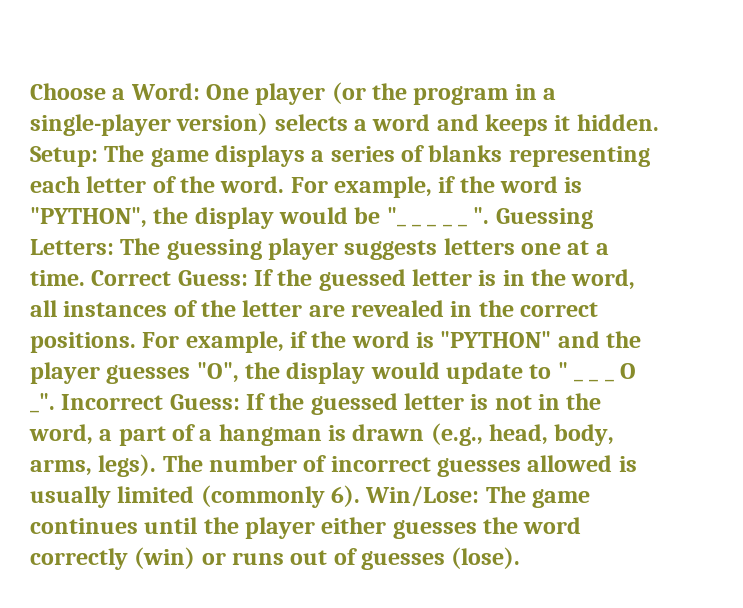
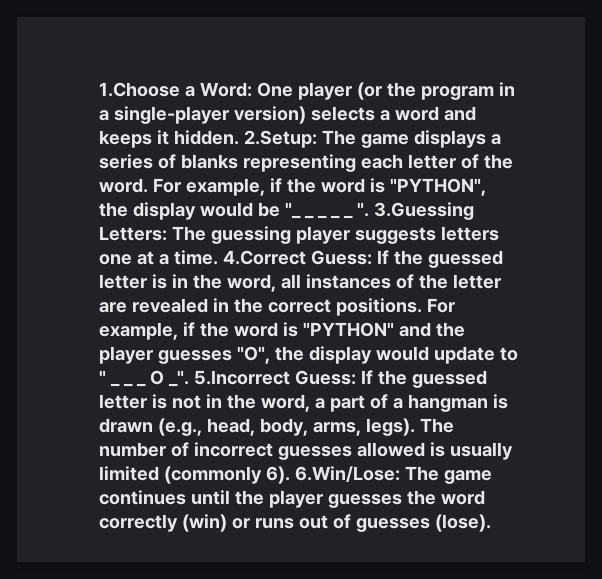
- Choose a Word: One player (or the program in a single-player version) selects a word and keeps it hidden.
+ 1.Choose a Word: One player (or the program in a single-player version) selects a word and keeps it hidden.
- Setup: The game displays a series of blanks representing each letter of the word.
+ 2.Setup: The game displays a series of blanks representing each letter of the word.
- Guessing Letters: The guessing player suggests letters one at a time.
+ 3.Guessing Letters: The guessing player suggests letters one at a time.
- Correct Guess: If the guessed letter is in the word, all instances of the letter are revealed in the correct positions.
+ 4.Correct Guess: If the guessed letter is in the word, all instances of the letter are revealed in the correct positions.
- Incorrect Guess: If the guessed letter is not in the word, a part of a hangman is drawn (e.g., head, body, arms, legs).
+ 5.Incorrect Guess: If the guessed letter is not in the word, a part of a hangman is drawn (e.g., head, body, arms, legs).
- Win/Lose: The game continues until the player either guesses the word correctly (win) or runs out of guesses (lose).
+ 6.Win/Lose: The game continues until the player guesses the word correctly (win) or runs out of guesses (lose).

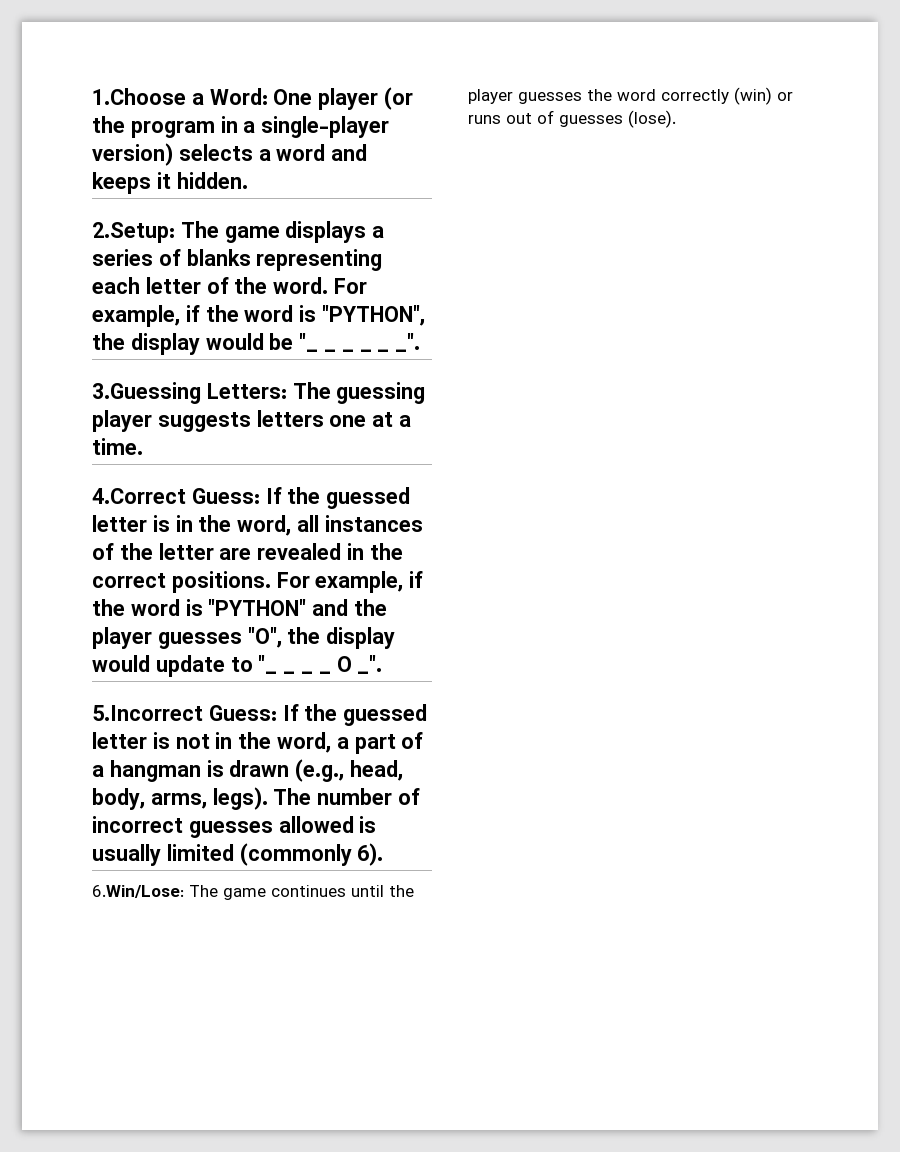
- 1.Choose a Word: One player (or the program in a single-player version) selects a word and keeps it hidden. 2.Setup: The game displays a series of blanks representing each letter of the word.
+ 1.Choose a Word: One player (or the program in a single-player version) selects a word and keeps it hidden.
+ 2.Setup: The game displays a series of blanks representing each letter of the word.
- For example, if the word is "PYTHON", the display would be "_ _ _ _ _ ". 3.Guessing Letters: The guessing player suggests letters one at a time. 4.Correct Guess: If the guessed letter is in the word, all instances of the letter are revealed in the correct positions.
+ For example, if the word is "PYTHON", the display would be "_ _ _ _ _ _".
+ 3.Guessing Letters: The guessing player suggests letters one at a time.
+ 4.Correct Guess: If the guessed letter is in the word, all instances of the letter are revealed in the correct positions.
- For example, if the word is "PYTHON" and the player guesses "O", the display would update to " _ _ _ O _". 5.Incorrect Guess: If the guessed letter is not in the word, a part of a hangman is drawn (e.g., head, body, arms, legs).
+ For example, if the word is "PYTHON" and the player guesses "O", the display would update to "_ _ _ _ O _".
+ 5.Incorrect Guess: If the guessed letter is not in the word, a part of a hangman is drawn (e.g., head, body, arms, legs).
- The number of incorrect guesses allowed is usually limited (commonly 6). 6.Win/Lose: The game continues until the player guesses the word correctly (win) or runs out of guesses (lose).
+ The number of incorrect guesses allowed is usually limited (commonly 6).
+ 6.Win/Lose: The game continues until the player guesses the word correctly (win) or runs out of guesses (lose).

